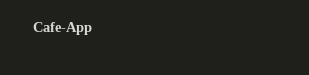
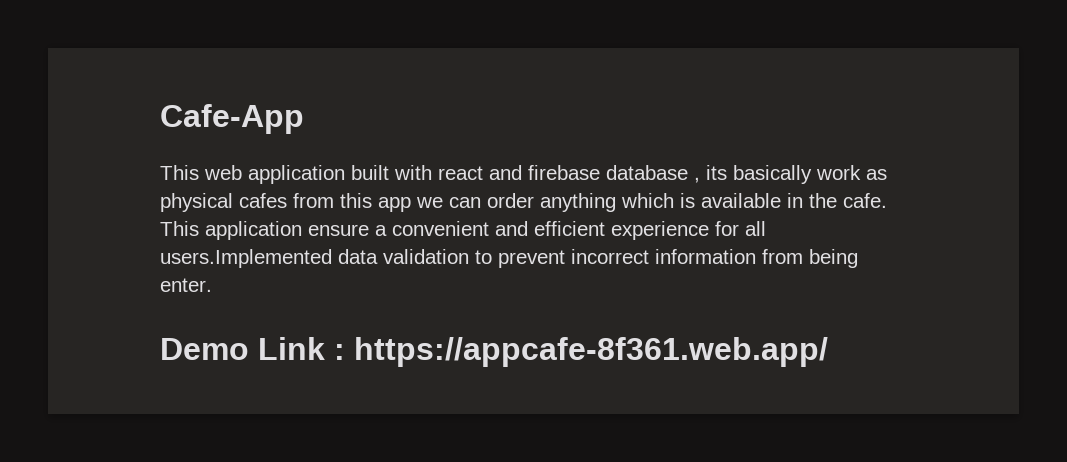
+ This web application built with react and firebase database , its basically work as physical cafes from this app we can order anything which is available in the cafe. This application ensure a convenient and efficient experience for all users.Implemented data validation to prevent incorrect information from being enter.
+ Demo Link : https://appcafe-8f361.web.app/

